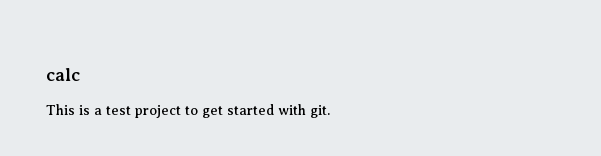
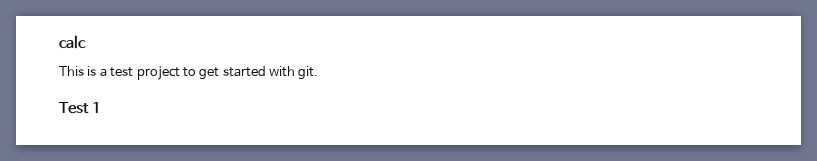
+ Test 1

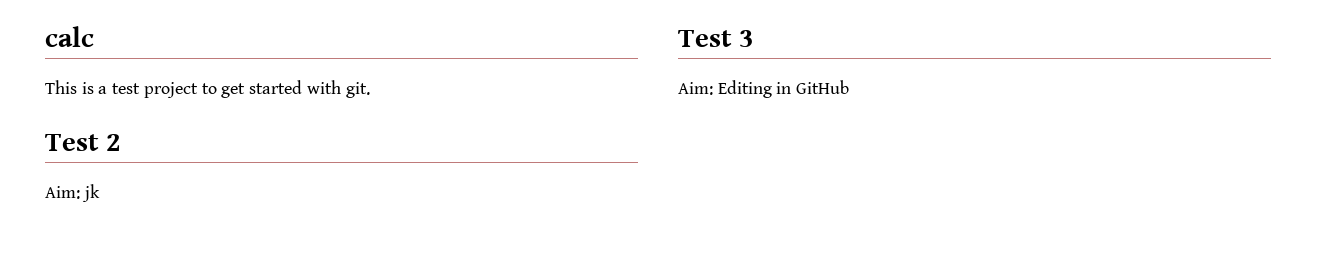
- Test 1
+ Test 2
+ Aim: jk
+ Test 3
+ Aim: Editing in GitHub

